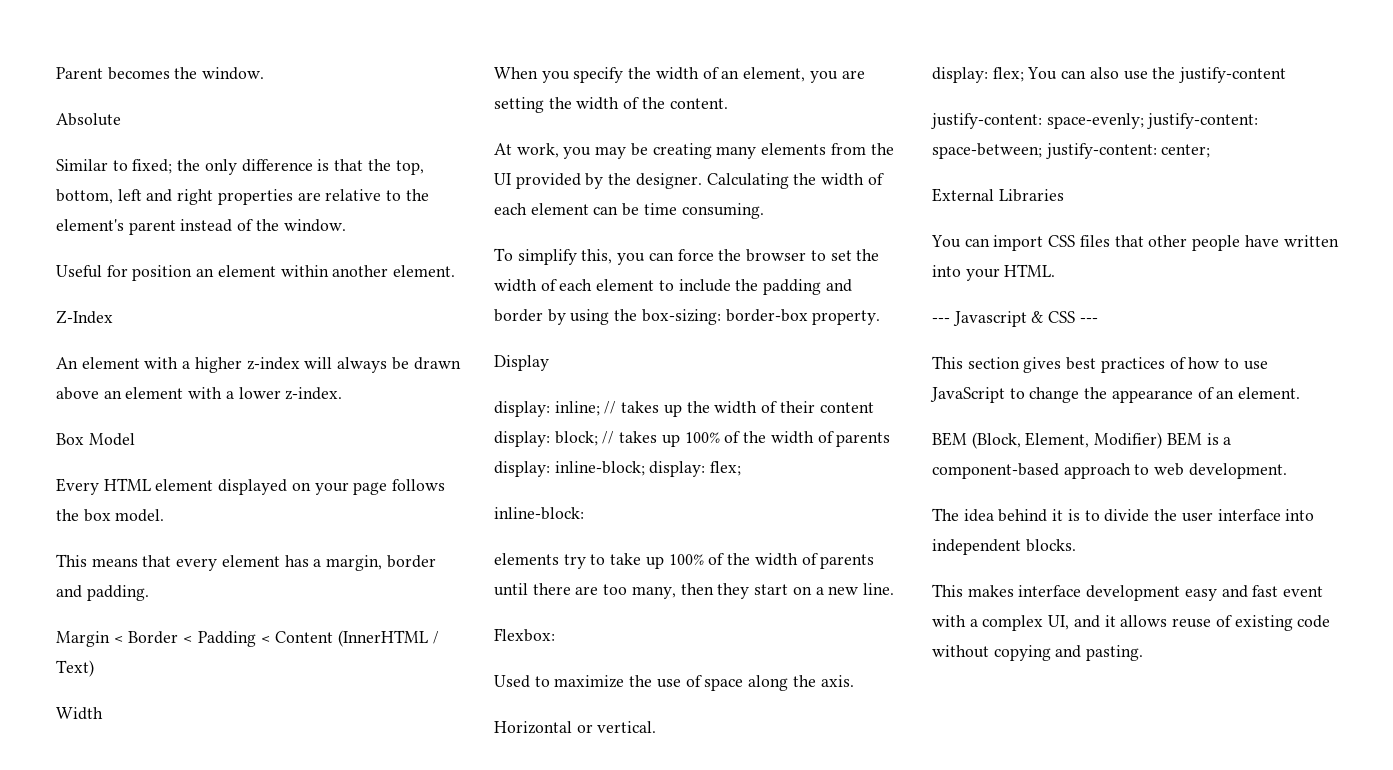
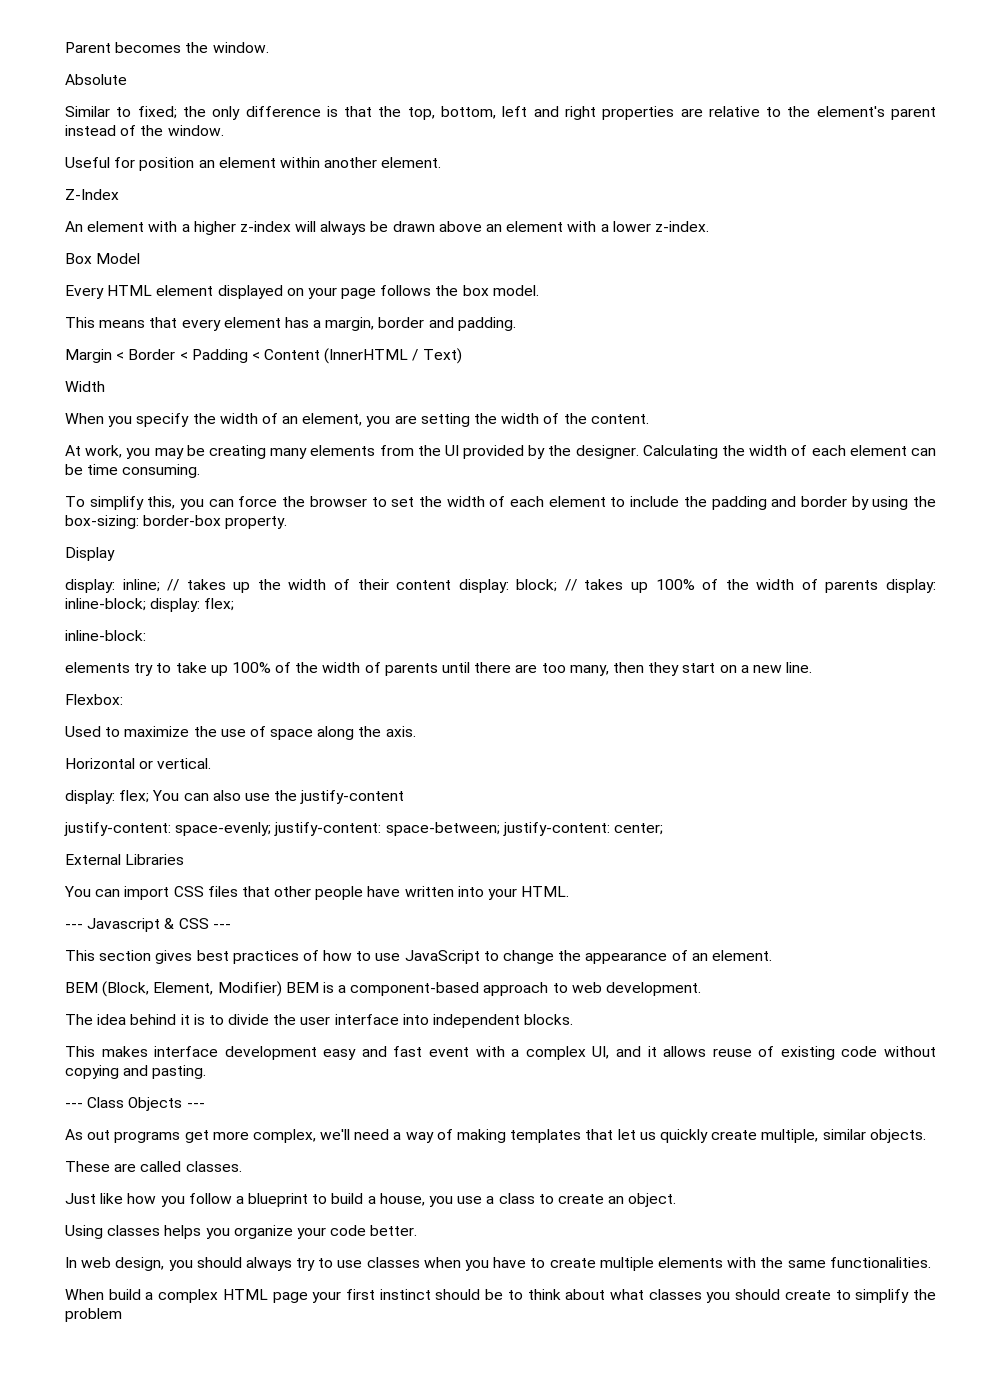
+ --- Class Objects ---
+ As out programs get more complex, we'll need a way of making templates that let us quickly create multiple, similar objects.
+ These are called classes.
+ Just like how you follow a blueprint to build a house, you use a class to create an object.
+ Using classes helps you organize your code better.
+ In web design, you should always try to use classes when you have to create multiple elements with the same functionalities.
+ When build a complex HTML page your first instinct should be to think about what classes you should create to simplify the problem

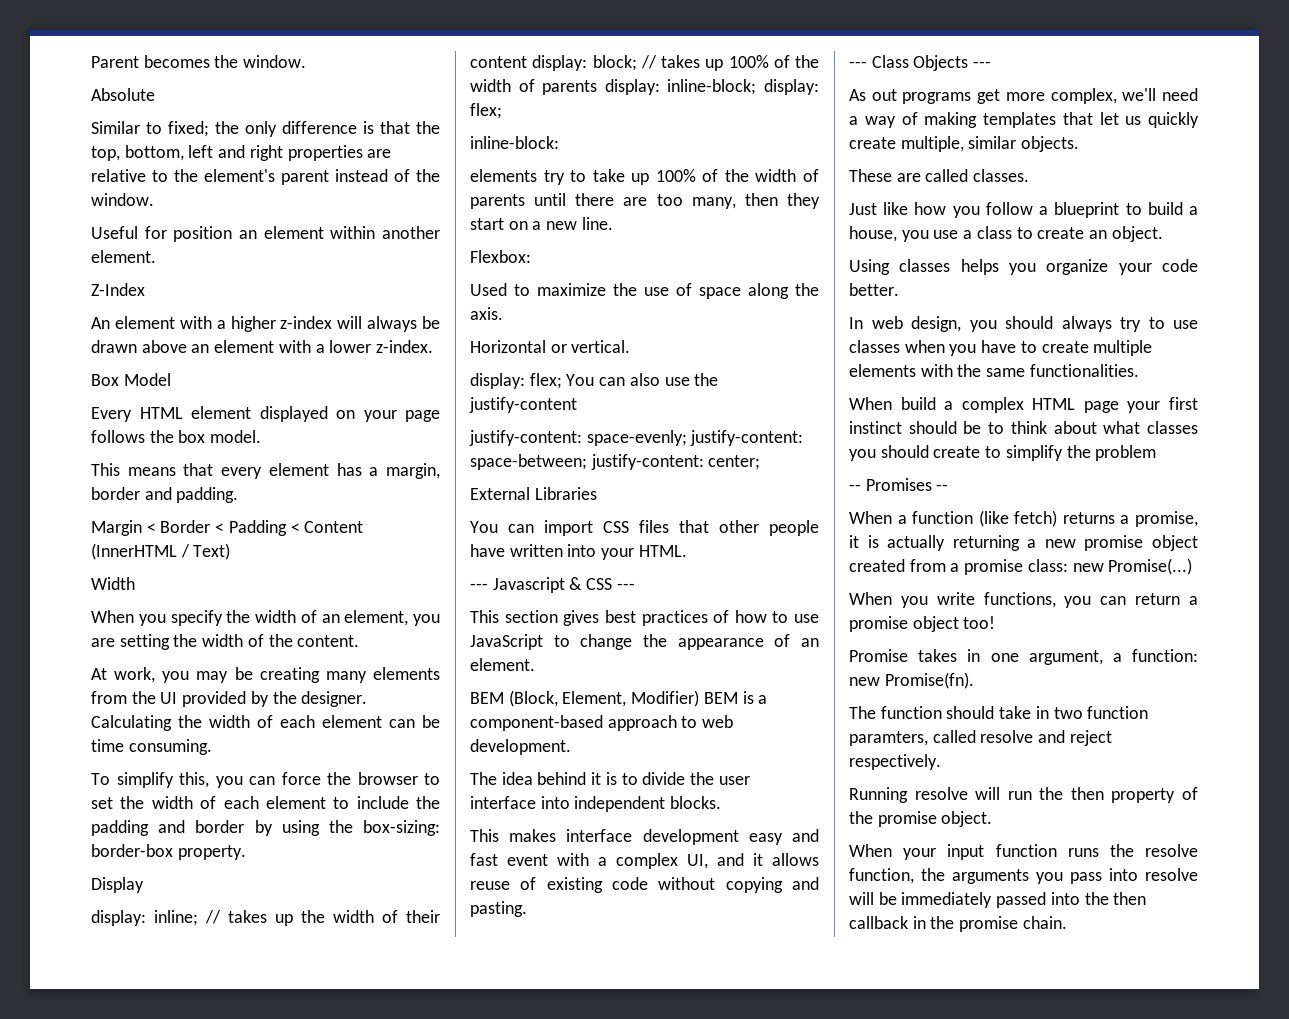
+ -- Promises --
+ When a function (like fetch) returns a promise, it is actually returning a new promise object created from a promise class: new Promise(...)
+ When you write functions, you can return a promise object too!
+ Promise takes in one argument, a function: new Promise(fn).
+ The function should take in two function paramters, called resolve and reject respectively.
+ Running resolve will run the then property of the promise object.
+ When your input function runs the resolve function, the arguments you pass into resolve will be immediately passed into the then callback in the promise chain.

